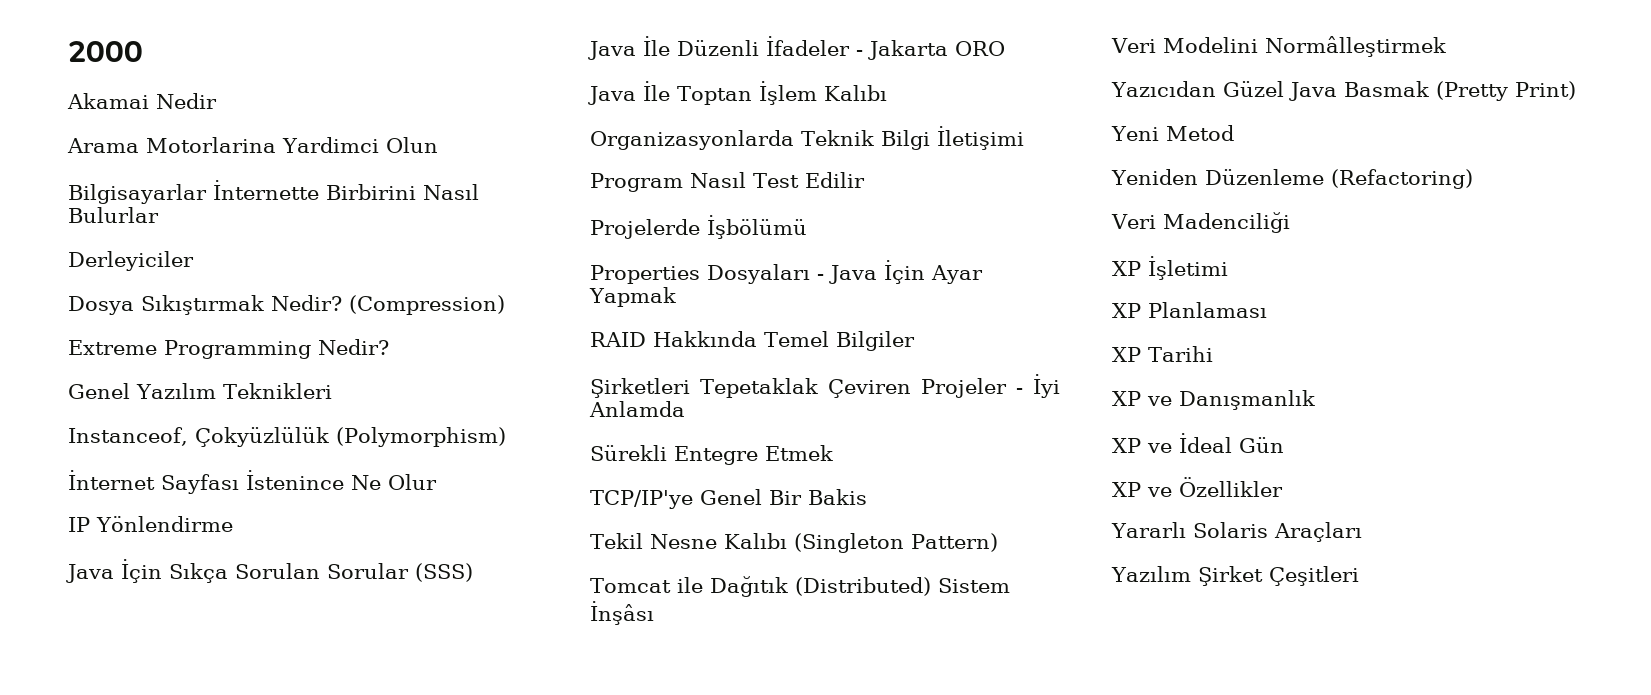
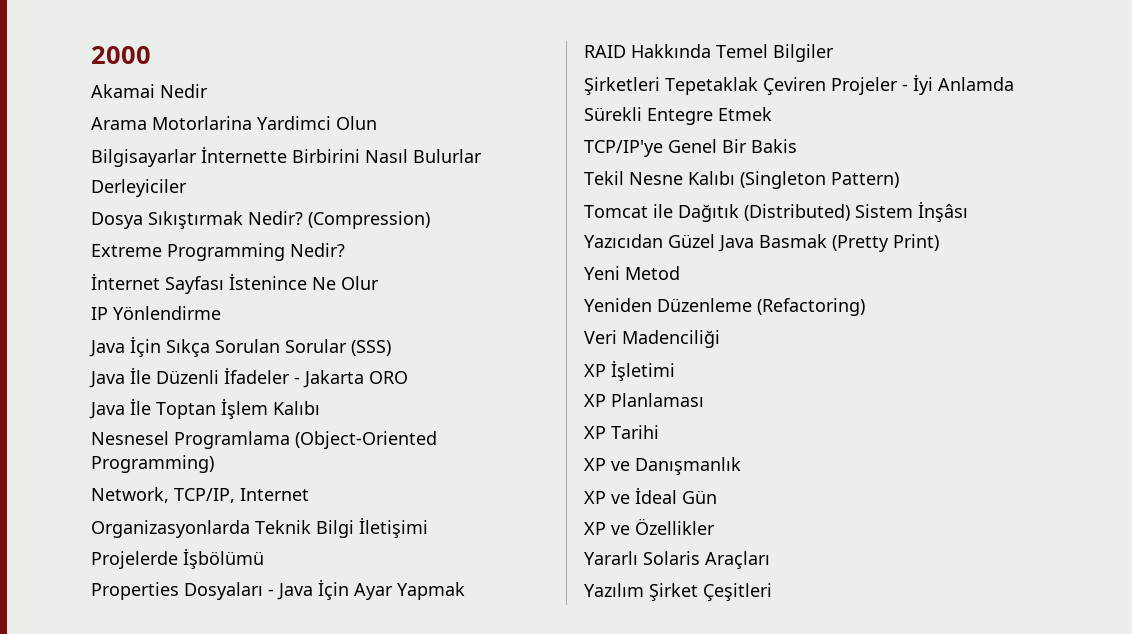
- Genel Yazılım Teknikleri
- Instanceof, Çokyüzlülük (Polymorphism)
+ Nesnesel Programlama (Object-Oriented Programming)
+ Network, TCP/IP, Internet
- Program Nasıl Test Edilir
- Veri Modelini Normâlleştirmek

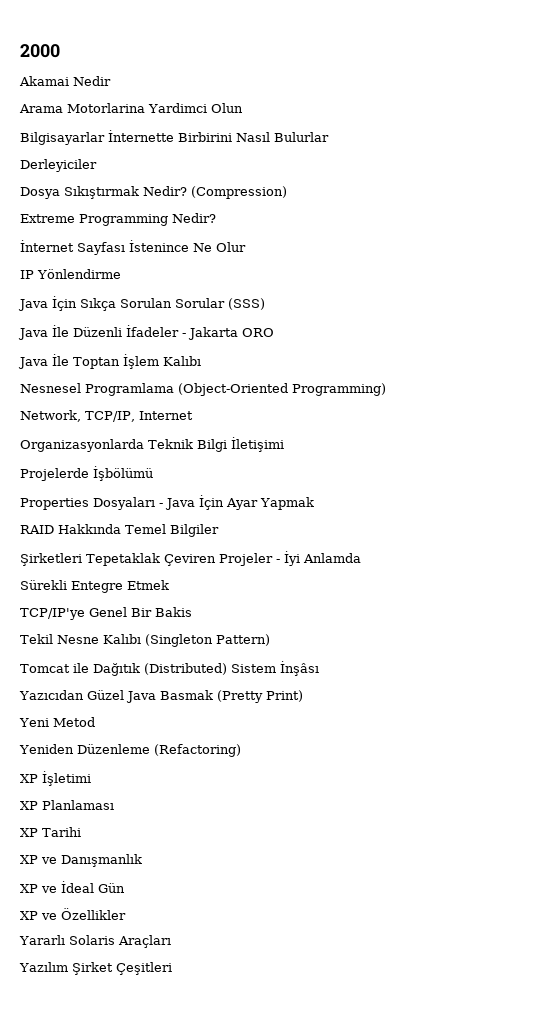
- Veri Madenciliği

